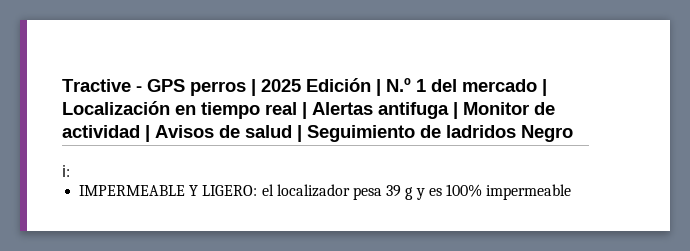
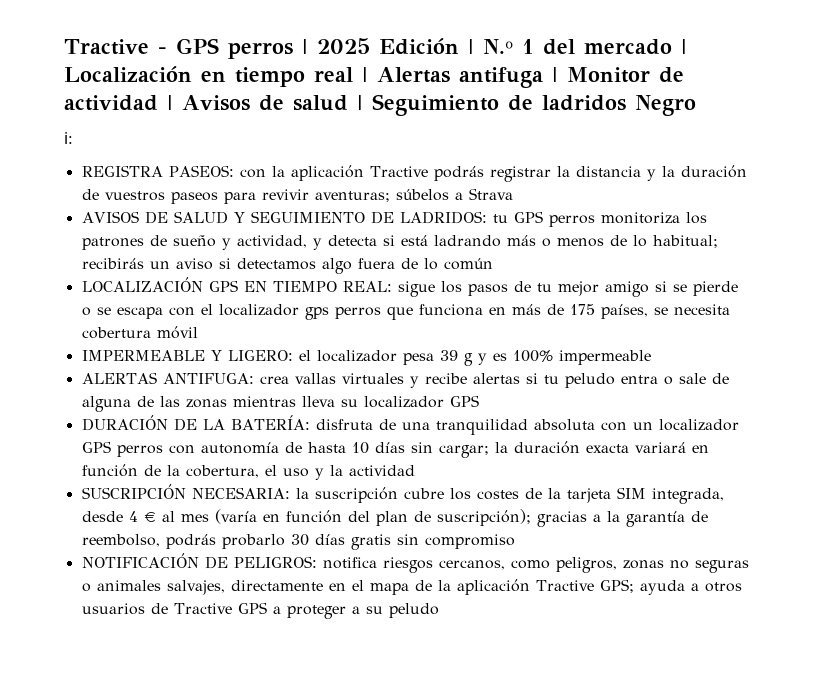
+ REGISTRA PASEOS: con la aplicación Tractive podrás registrar la distancia y la duración de vuestros paseos para revivir aventuras; súbelos a Strava
+ AVISOS DE SALUD Y SEGUIMIENTO DE LADRIDOS: tu GPS perros monitoriza los patrones de sueño y actividad, y detecta si está ladrando más o menos de lo habitual; recibirás un aviso si detectamos algo fuera de lo común
+ LOCALIZACIÓN GPS EN TIEMPO REAL: sigue los pasos de tu mejor amigo si se pierde o se escapa con el localizador gps perros que funciona en más de 175 países, se necesita cobertura móvil
+ ALERTAS ANTIFUGA: crea vallas virtuales y recibe alertas si tu peludo entra o sale de alguna de las zonas mientras lleva su localizador GPS
+ DURACIÓN DE LA BATERÍA: disfruta de una tranquilidad absoluta con un localizador GPS perros con autonomía de hasta 10 días sin cargar; la duración exacta variará en función de la cobertura, el uso y la actividad
+ SUSCRIPCIÓN NECESARIA: la suscripción cubre los costes de la tarjeta SIM integrada, desde 4 € al mes (varía en función del plan de suscripción); gracias a la garantía de reembolso, podrás probarlo 30 días gratis sin compromiso
+ NOTIFICACIÓN DE PELIGROS: notifica riesgos cercanos, como peligros, zonas no seguras o animales salvajes, directamente en el mapa de la aplicación Tractive GPS; ayuda a otros usuarios de Tractive GPS a proteger a su peludo

